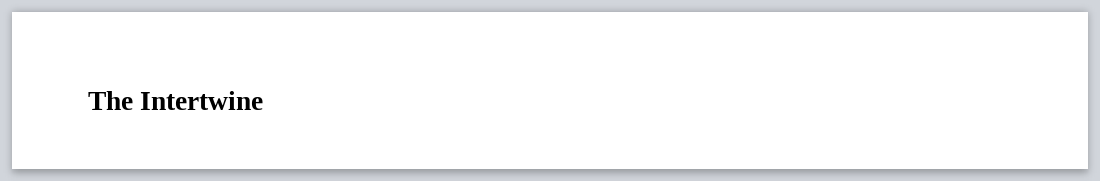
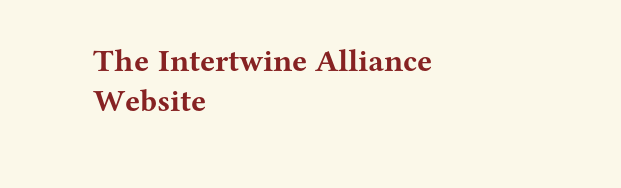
- The Intertwine
+ The Intertwine Alliance Website

